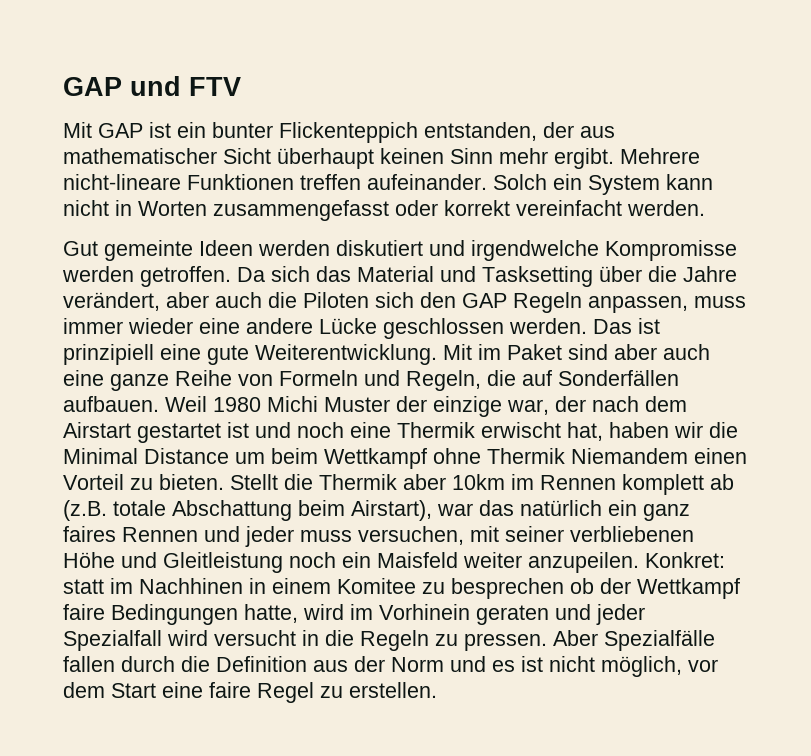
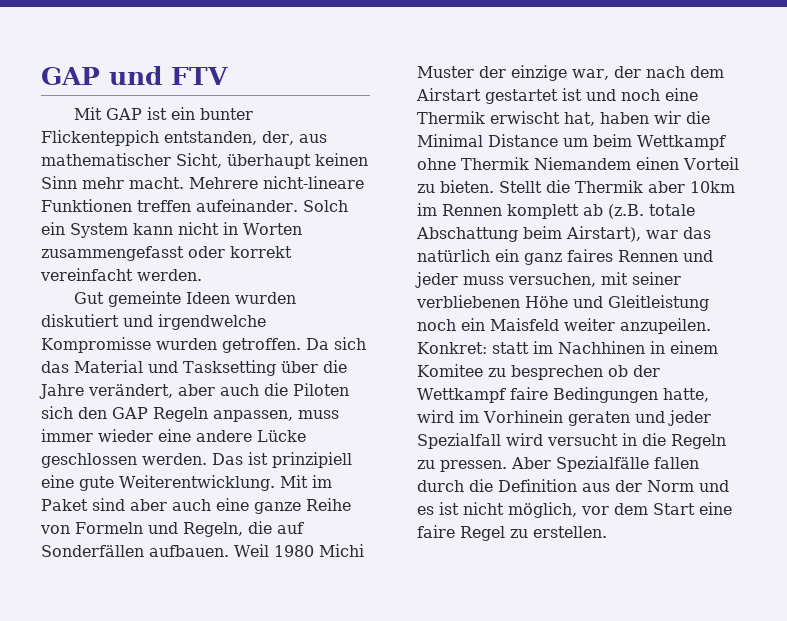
- Mit GAP ist ein bunter Flickenteppich entstanden, der aus mathematischer Sicht überhaupt keinen Sinn mehr ergibt.
+ Mit GAP ist ein bunter Flickenteppich entstanden, der, aus mathematischer Sicht, überhaupt keinen Sinn mehr macht.
- Gut gemeinte Ideen werden diskutiert und irgendwelche Kompromisse werden getroffen.
+ Gut gemeinte Ideen wurden diskutiert und irgendwelche Kompromisse wurden getroffen.

